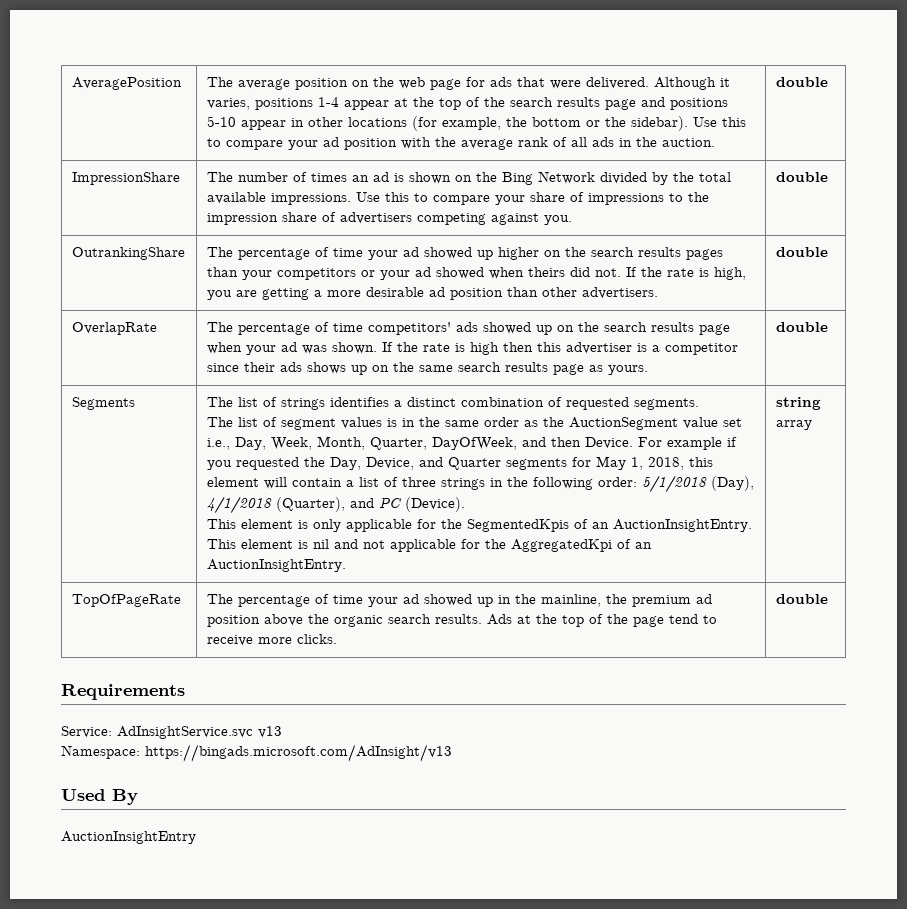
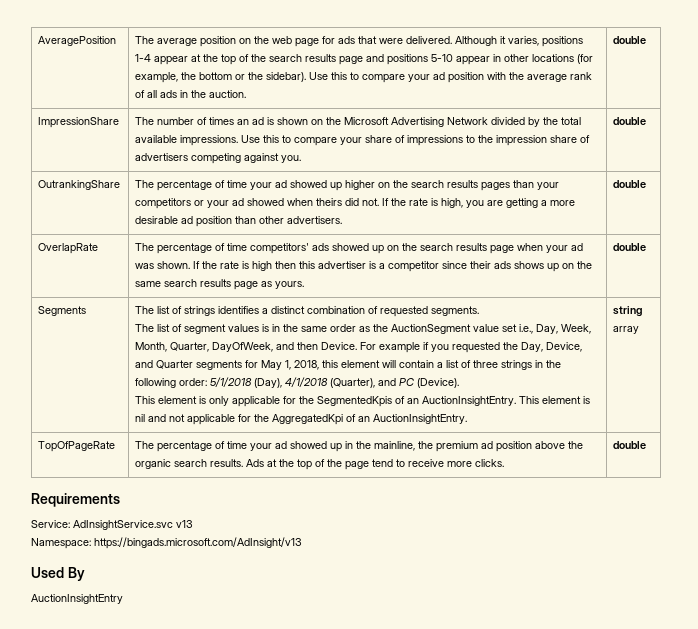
- ImpressionShare | The number of times an ad is shown on the Bing Network divided by the total available impressions. Use this to compare your share of impressions to the impression share of advertisers competing against you. | double
+ ImpressionShare | The number of times an ad is shown on the Microsoft Advertising Network divided by the total available impressions. Use this to compare your share of impressions to the impression share of advertisers competing against you. | double

